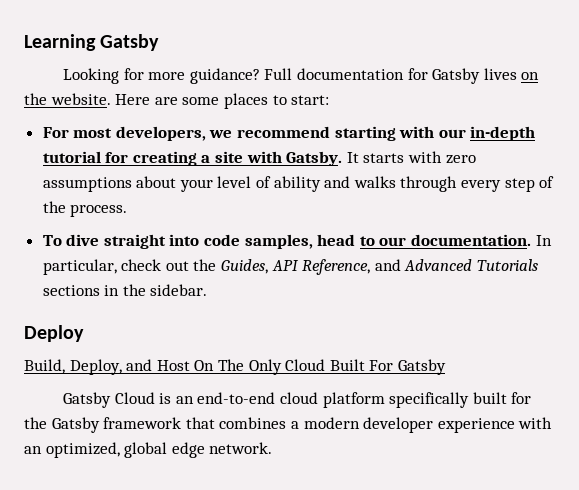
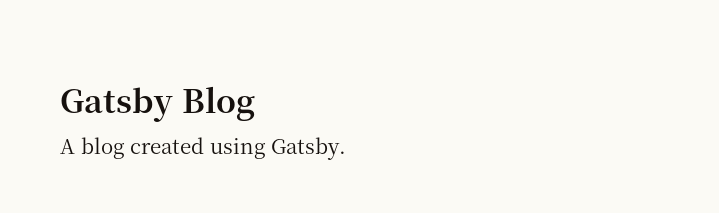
- Learning Gatsby
- Looking for more guidance? Full documentation for Gatsby lives on the website. Here are some places to start:
- For most developers, we recommend starting with our in-depth tutorial for creating a site with Gatsby. It starts with zero assumptions about your level of ability and walks through every step of the process.
- To dive straight into code samples, head to our documentation. In particular, check out the Guides, API Reference, and Advanced Tutorials sections in the sidebar.
- Deploy
- Build, Deploy, and Host On The Only Cloud Built For Gatsby
- Gatsby Cloud is an end-to-end cloud platform specifically built for the Gatsby framework that combines a modern developer experience with an optimized, global edge network.
+ Gatsby Blog
+ A blog created using Gatsby.

